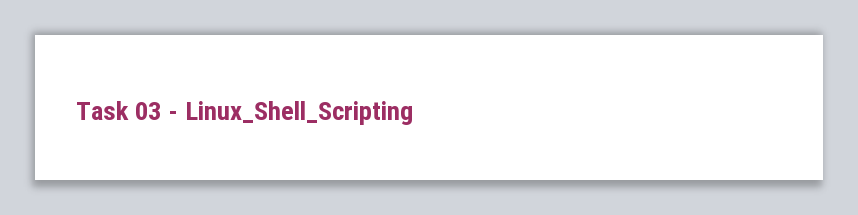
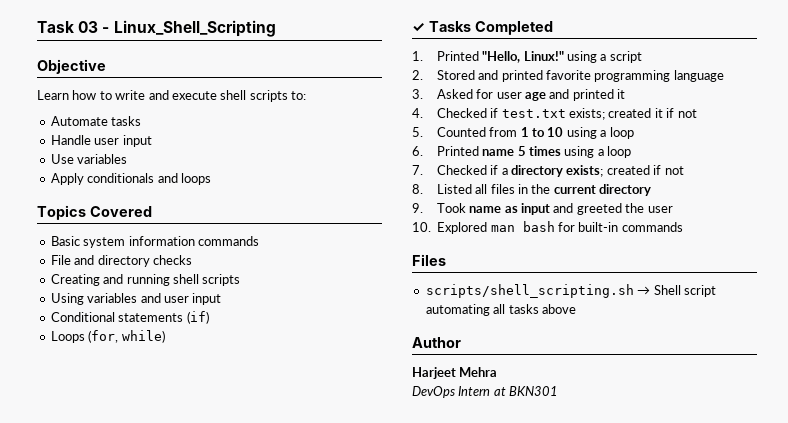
+ Objective
+ Learn how to write and execute shell scripts to:
+ Automate tasks
+ Handle user input
+ Use variables
+ Apply conditionals and loops
+ Topics Covered
+ Basic system information commands
+ File and directory checks
+ Creating and running shell scripts
+ Using variables and user input
+ Conditional statements (if)
+ Loops (for, while)
+ ✓ Tasks Completed
+ 1. Printed "Hello, Linux!" using a script
+ 2. Stored and printed favorite programming language
+ 3. Asked for user age and printed it
+ 4. Checked if test.txt exists; created it if not
+ 5. Counted from 1 to 10 using a loop
+ 6. Printed name 5 times using a loop
+ 7. Checked if a directory exists; created if not
+ 8. Listed all files in the current directory
+ 9. Took name as input and greeted the user
+ 10. Explored man bash for built-in commands
+ Files
+ scripts/shell_scripting.sh → Shell script automating all tasks above
+ Author
+ Harjeet Mehra
+ DevOps Intern at BKN301

